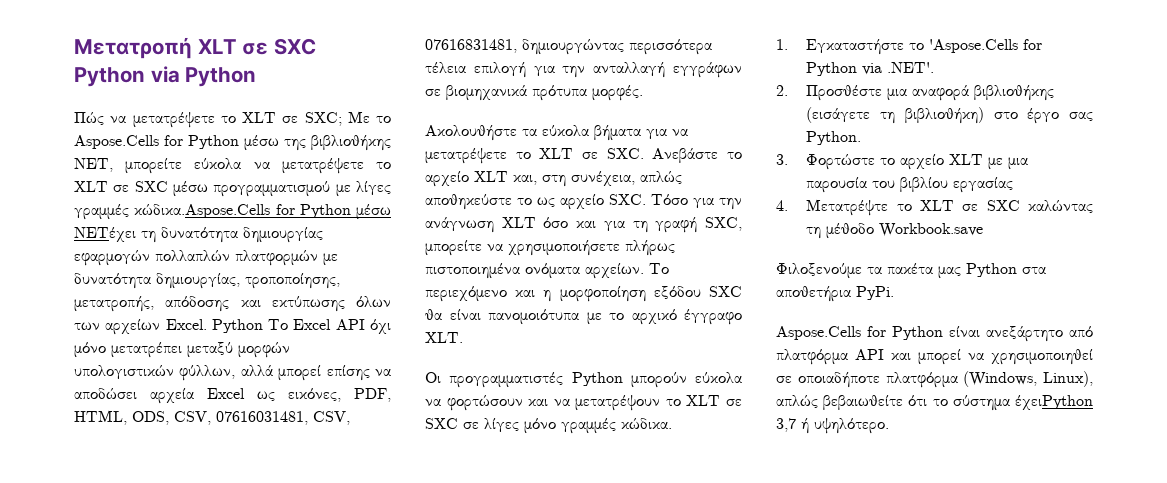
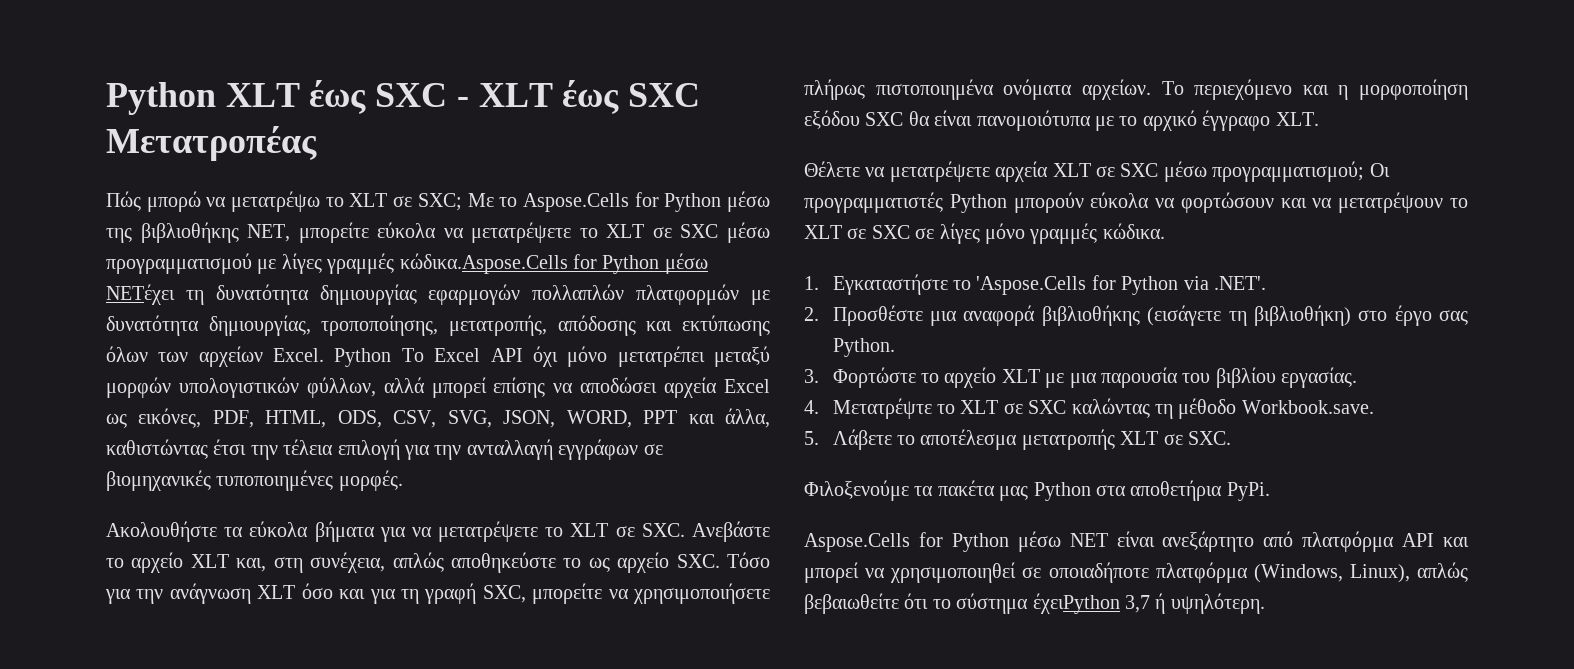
- Μετατροπή XLT σε SXC Python via Python
- Πώς να μετατρέψετε το XLT σε SXC; Με το Aspose.Cells for Python μέσω της βιβλιοθήκης NET, μπορείτε εύκολα να μετατρέψετε το XLT σε SXC μέσω προγραμματισμού με λίγες γραμμές κώδικα.Aspose.Cells for Python μέσω NETέχει τη δυνατότητα δημιουργίας εφαρμογών πολλαπλών πλατφορμών με δυνατότητα δημιουργίας, τροποποίησης, μετατροπής, απόδοσης και εκτύπωσης όλων των αρχείων Excel.
+ Python XLT έως SXC - XLT έως SXC Μετατροπέας
+ Πώς μπορώ να μετατρέψω το XLT σε SXC; Με το Aspose.Cells for Python μέσω της βιβλιοθήκης NET, μπορείτε εύκολα να μετατρέψετε το XLT σε SXC μέσω προγραμματισμού με λίγες γραμμές κώδικα.Aspose.Cells for Python μέσω NETέχει τη δυνατότητα δημιουργίας εφαρμογών πολλαπλών πλατφορμών με δυνατότητα δημιουργίας, τροποποίησης, μετατροπής, απόδοσης και εκτύπωσης όλων των αρχείων Excel.
- Python Το Excel API όχι μόνο μετατρέπει μεταξύ μορφών υπολογιστικών φύλλων, αλλά μπορεί επίσης να αποδώσει αρχεία Excel ως εικόνες, PDF, HTML, ODS, CSV, 07616031481, CSV, 07616831481, δημιουργώντας περισσότερα τέλεια επιλογή για την ανταλλαγή εγγράφων σε βιομηχανικά πρότυπα μορφές.
+ Python Το Excel API όχι μόνο μετατρέπει μεταξύ μορφών υπολογιστικών φύλλων, αλλά μπορεί επίσης να αποδώσει αρχεία Excel ως εικόνες, PDF, HTML, ODS, CSV, SVG, JSON, WORD, PPT και άλλα, καθιστώντας έτσι την τέλεια επιλογή για την ανταλλαγή εγγράφων σε βιομηχανικές τυποποιημένες μορφές.
- Οι προγραμματιστές Python μπορούν εύκολα να φορτώσουν και να μετατρέψουν το XLT σε SXC σε λίγες μόνο γραμμές κώδικα.
+ Θέλετε να μετατρέψετε αρχεία XLT σε SXC μέσω προγραμματισμού; Οι προγραμματιστές Python μπορούν εύκολα να φορτώσουν και να μετατρέψουν το XLT σε SXC σε λίγες μόνο γραμμές κώδικα.
- 3. Φορτώστε το αρχείο XLT με μια παρουσία του βιβλίου εργασίας
+ 3. Φορτώστε το αρχείο XLT με μια παρουσία του βιβλίου εργασίας.
- 4. Μετατρέψτε το XLT σε SXC καλώντας τη μέθοδο Workbook.save
+ 4. Μετατρέψτε το XLT σε SXC καλώντας τη μέθοδο Workbook.save.
+ 5. Λάβετε το αποτέλεσμα μετατροπής XLT σε SXC.
- Aspose.Cells for Python είναι ανεξάρτητο από πλατφόρμα API και μπορεί να χρησιμοποιηθεί σε οποιαδήποτε πλατφόρμα (Windows, Linux), απλώς βεβαιωθείτε ότι το σύστημα έχειPython 3,7 ή υψηλότερο.
+ Aspose.Cells for Python μέσω NET είναι ανεξάρτητο από πλατφόρμα API και μπορεί να χρησιμοποιηθεί σε οποιαδήποτε πλατφόρμα (Windows, Linux), απλώς βεβαιωθείτε ότι το σύστημα έχειPython 3,7 ή υψηλότερη.

